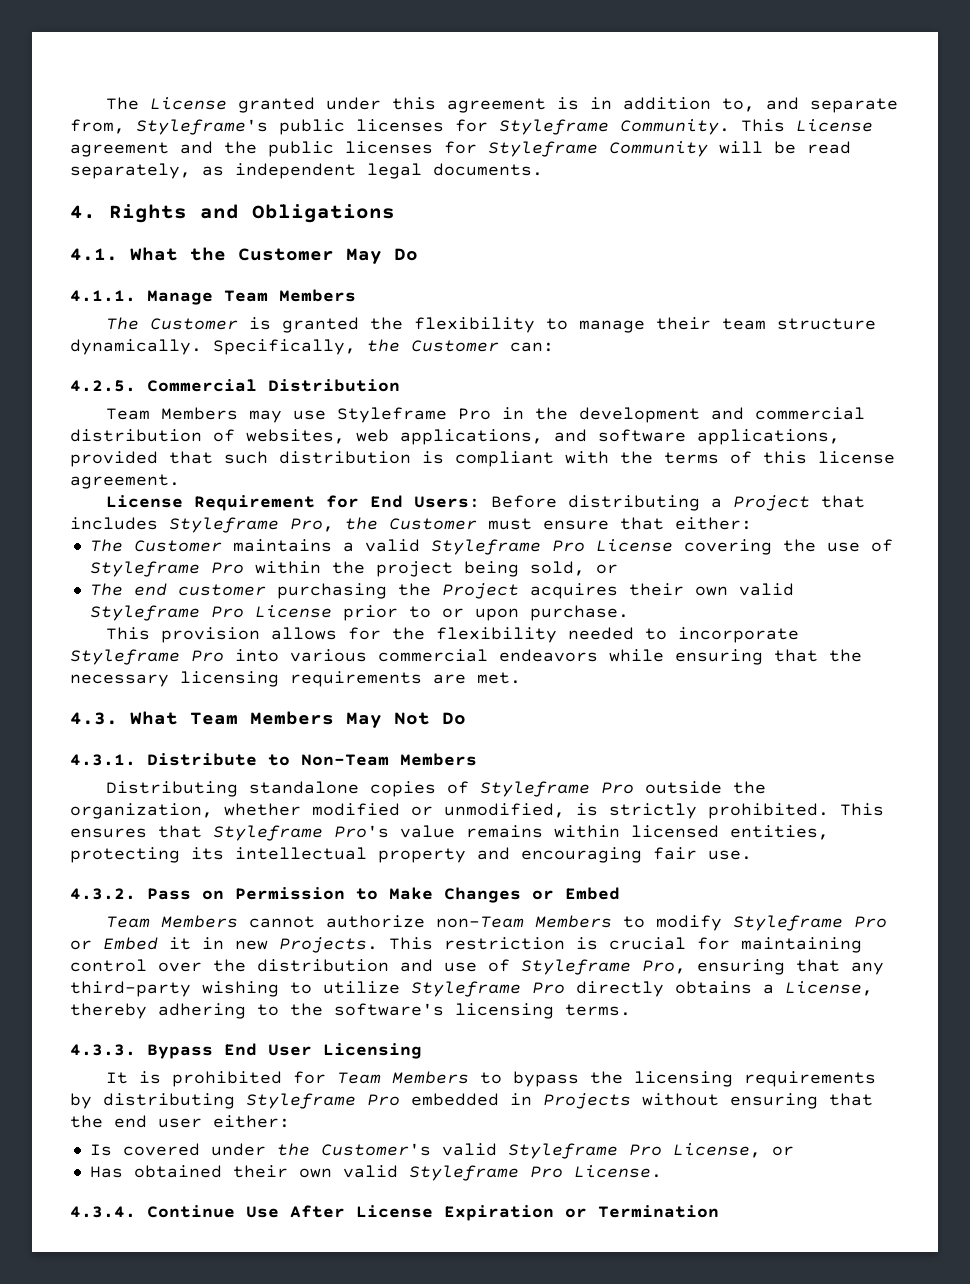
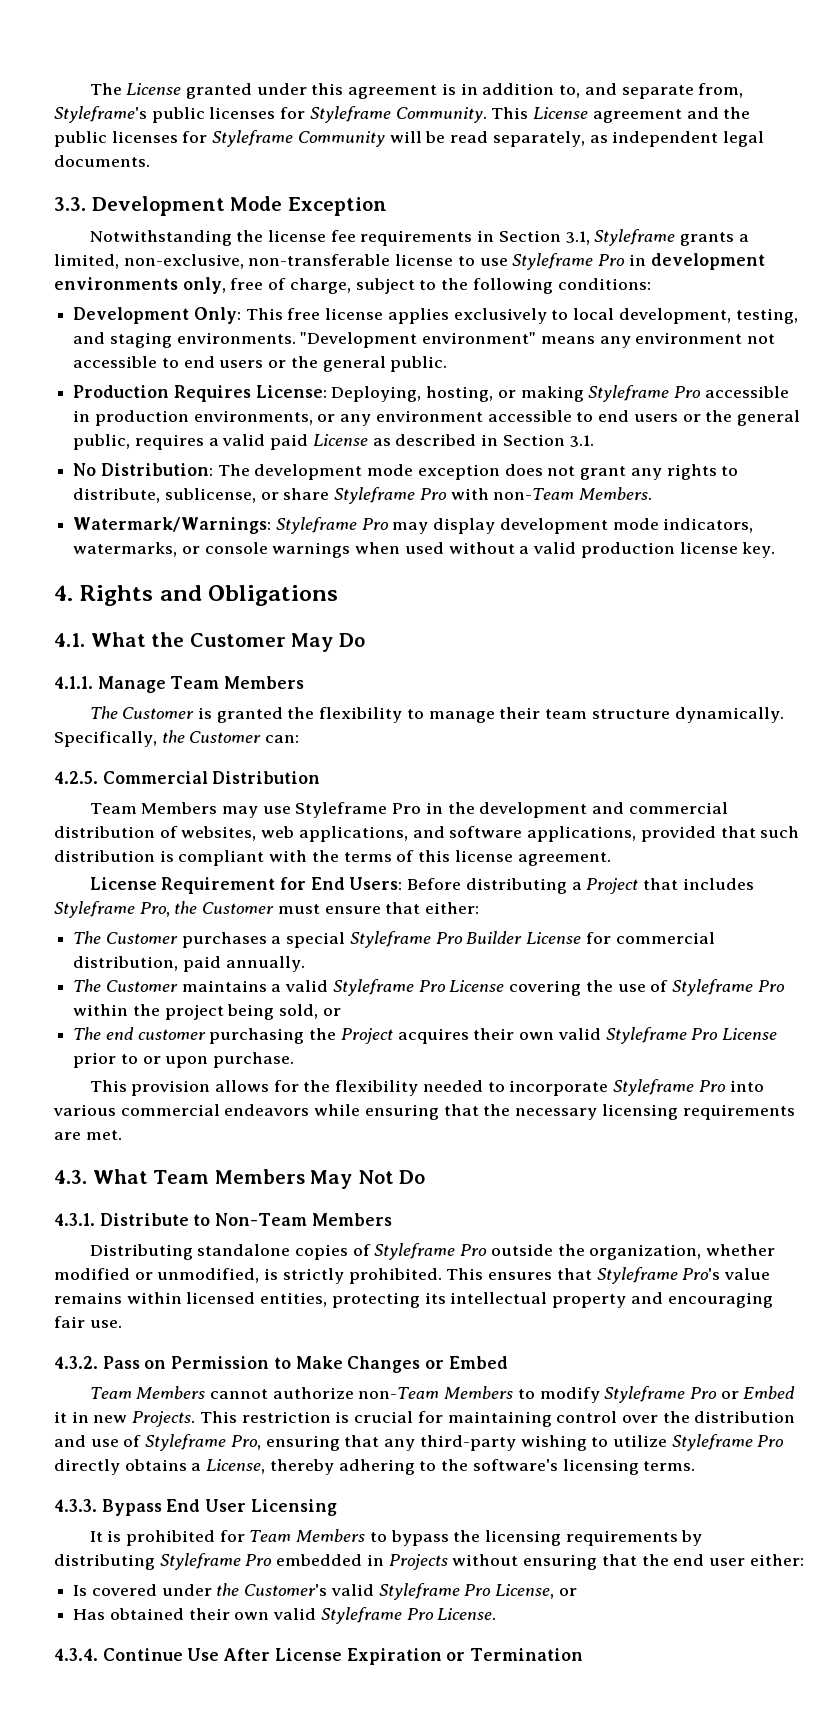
+ 3.3. Development Mode Exception
+ Notwithstanding the license fee requirements in Section 3.1, Styleframe grants a limited, non-exclusive, non-transferable license to use Styleframe Pro in development environments only, free of charge, subject to the following conditions:
+ Development Only: This free license applies exclusively to local development, testing, and staging environments. "Development environment" means any environment not accessible to end users or the general public.
+ Production Requires License: Deploying, hosting, or making Styleframe Pro accessible in production environments, or any environment accessible to end users or the general public, requires a valid paid License as described in Section 3.1.
+ No Distribution: The development mode exception does not grant any rights to distribute, sublicense, or share Styleframe Pro with non-Team Members.
+ Watermark/Warnings: Styleframe Pro may display development mode indicators, watermarks, or console warnings when used without a valid production license key.
+ The Customer purchases a special Styleframe Pro Builder License for commercial distribution, paid annually.

